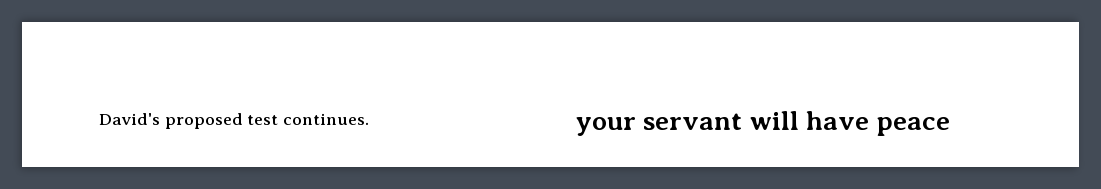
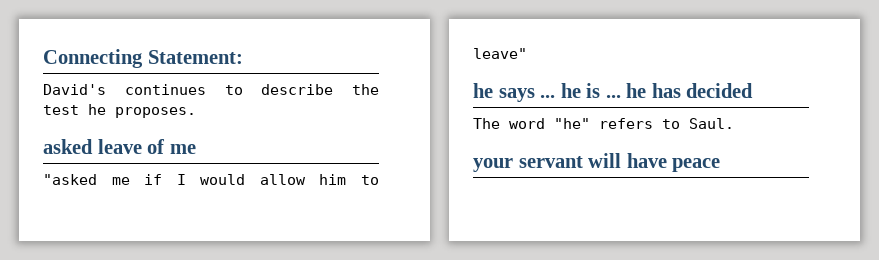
- David's proposed test continues.
+ Connecting Statement:
+ David's continues to describe the test he proposes.
+ asked leave of me
+ "asked me if I would allow him to leave"
+ he says ... he is ... he has decided
+ The word "he" refers to Saul.

